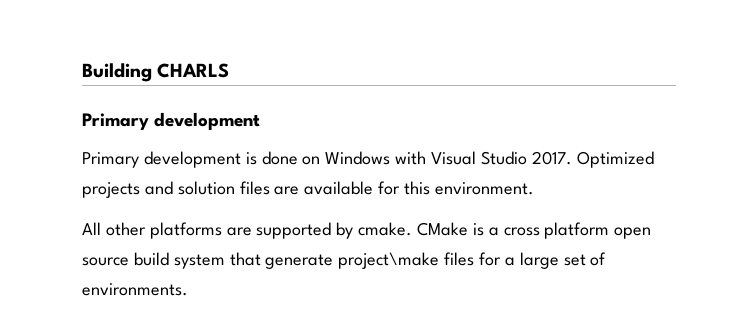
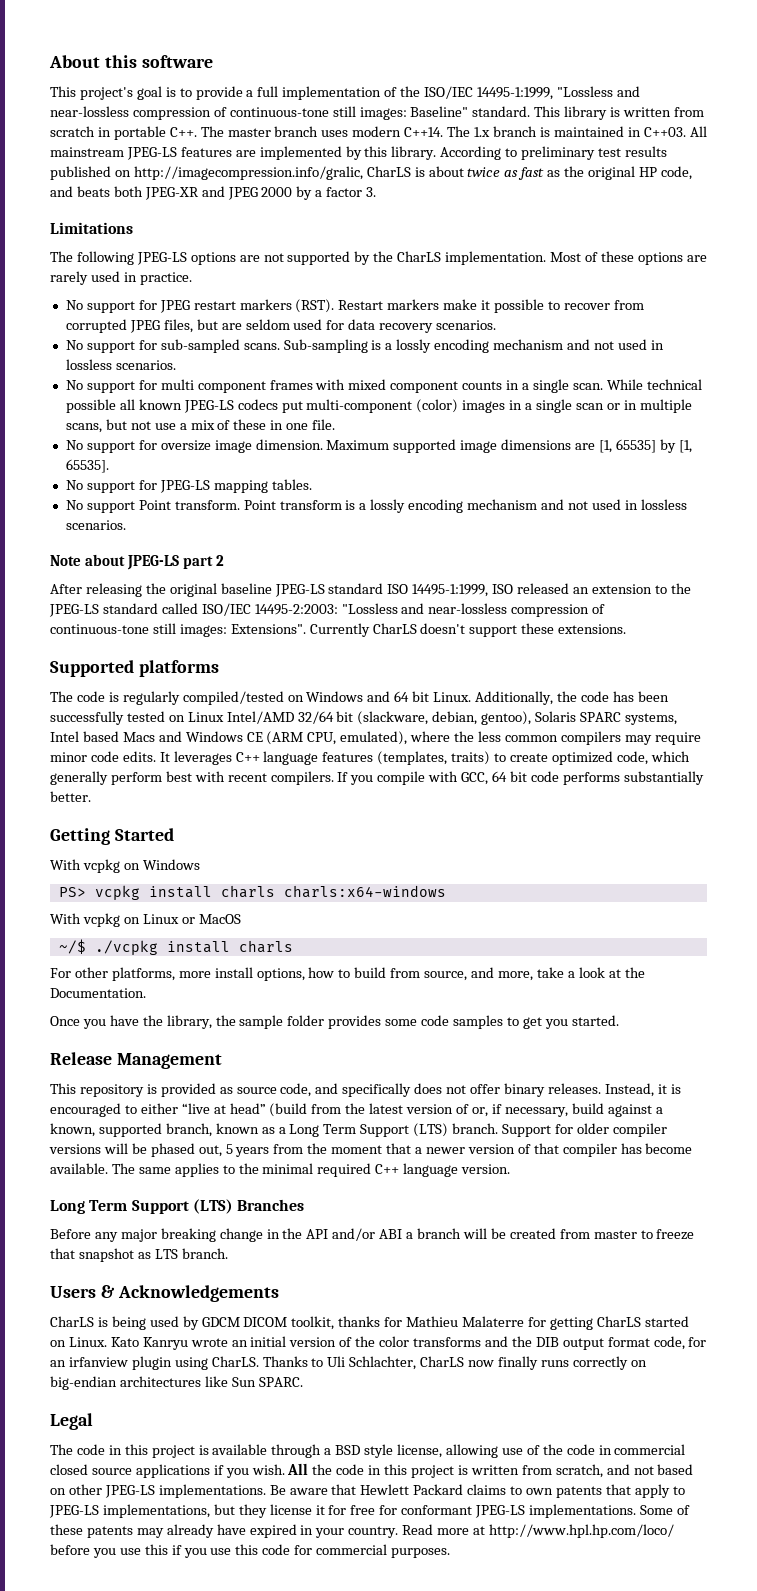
- Building CHARLS
- Primary development
- Primary development is done on Windows with Visual Studio 2017. Optimized projects and solution files are available for this environment.
- All other platforms are supported by cmake. CMake is a cross platform open source build system that generate project\make files for a large set of environments.
+ About this software
+ This project's goal is to provide a full implementation of the ISO/IEC 14495-1:1999, "Lossless and near-lossless compression of continuous-tone still images: Baseline" standard. This library is written from scratch in portable C++. The master branch uses modern C++14. The 1.x branch is maintained in C++03. All mainstream JPEG-LS features are implemented by this library. According to preliminary test results published on http://imagecompression.info/gralic, CharLS is about twice as fast as the original HP code, and beats both JPEG-XR and JPEG 2000 by a factor 3.
+ Limitations
+ The following JPEG-LS options are not supported by the CharLS implementation. Most of these options are rarely used in practice.
+ No support for JPEG restart markers (RST). Restart markers make it possible to recover from corrupted JPEG files, but are seldom used for data recovery scenarios.
+ No support for sub-sampled scans. Sub-sampling is a lossly encoding mechanism and not used in lossless scenarios.
+ No support for multi component frames with mixed component counts in a single scan. While technical possible all known JPEG-LS codecs put multi-component (color) images in a single scan or in multiple scans, but not use a mix of these in one file.
+ No support for oversize image dimension. Maximum supported image dimensions are [1, 65535] by [1, 65535].
+ No support for JPEG-LS mapping tables.
+ No support Point transform. Point transform is a lossly encoding mechanism and not used in lossless scenarios.
+ Note about JPEG-LS part 2
+ After releasing the original baseline JPEG-LS standard ISO 14495-1:1999, ISO released an extension to the JPEG-LS standard called ISO/IEC 14495-2:2003: "Lossless and near-lossless compression of continuous-tone still images: Extensions". Currently CharLS doesn't support these extensions.
+ Supported platforms
+ The code is regularly compiled/tested on Windows and 64 bit Linux. Additionally, the code has been successfully tested on Linux Intel/AMD 32/64 bit (slackware, debian, gentoo), Solaris SPARC systems, Intel based Macs and Windows CE (ARM CPU, emulated), where the less common compilers may require minor code edits. It leverages C++ language features (templates, traits) to create optimized code, which generally perform best with recent compilers. If you compile with GCC, 64 bit code performs substantially better.
+ Getting Started
+ With vcpkg on Windows
+ PS> vcpkg install charls charls:x64-windows
+ With vcpkg on Linux or MacOS
+ ~/$ ./vcpkg install charls
+ For other platforms, more install options, how to build from source, and more, take a look at the Documentation.
+ Once you have the library, the sample folder provides some code samples to get you started.
+ Release Management
+ This repository is provided as source code, and specifically does not offer binary releases. Instead, it is encouraged to either “live at head” (build from the latest version of or, if necessary, build against a known, supported branch, known as a Long Term Support (LTS) branch. Support for older compiler versions will be phased out, 5 years from the moment that a newer version of that compiler has become available. The same applies to the minimal required C++ language version.
+ Long Term Support (LTS) Branches
+ Before any major breaking change in the API and/or ABI a branch will be created from master to freeze that snapshot as LTS branch.
+ Users & Acknowledgements
+ CharLS is being used by GDCM DICOM toolkit, thanks for Mathieu Malaterre for getting CharLS started on Linux. Kato Kanryu wrote an initial version of the color transforms and the DIB output format code, for an irfanview plugin using CharLS. Thanks to Uli Schlachter, CharLS now finally runs correctly on big-endian architectures like Sun SPARC.
+ Legal
+ The code in this project is available through a BSD style license, allowing use of the code in commercial closed source applications if you wish. All the code in this project is written from scratch, and not based on other JPEG-LS implementations. Be aware that Hewlett Packard claims to own patents that apply to JPEG-LS implementations, but they license it for free for conformant JPEG-LS implementations. Some of these patents may already have expired in your country. Read more at http://www.hpl.hp.com/loco/ before you use this if you use this code for commercial purposes.

